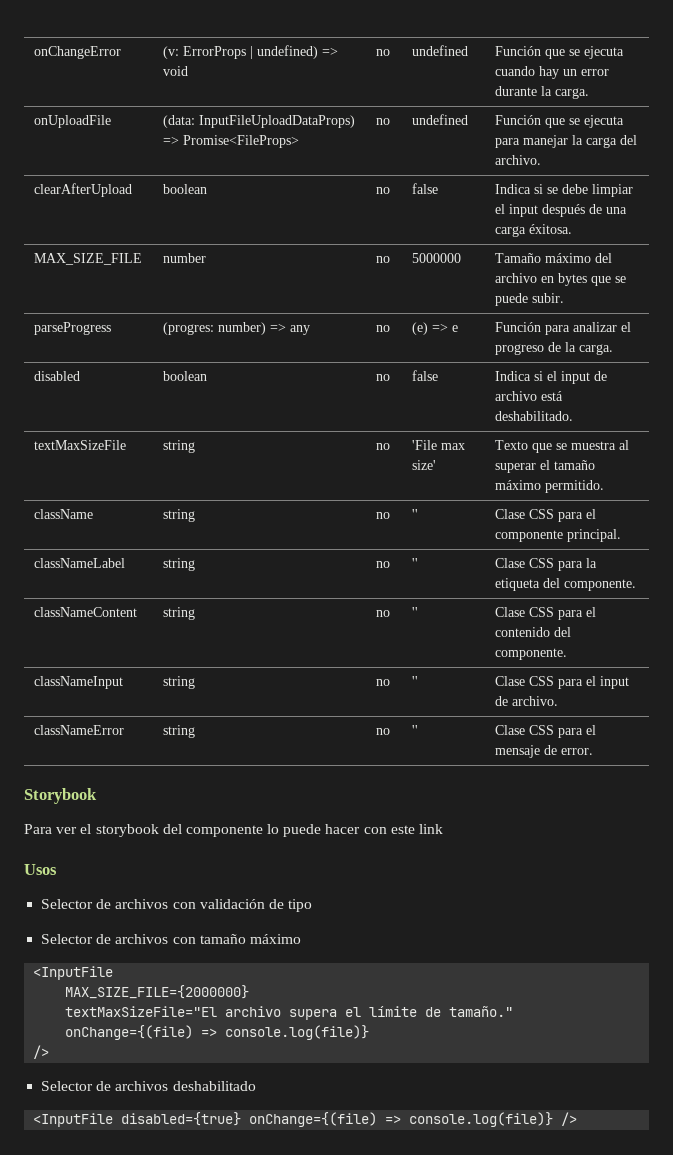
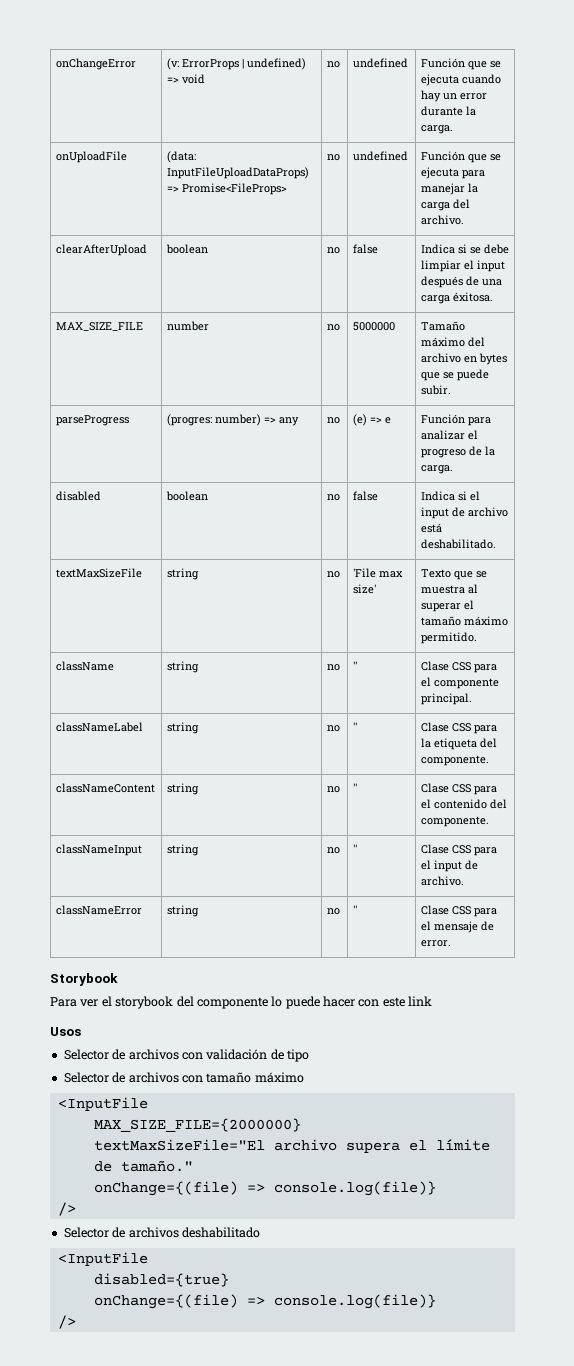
  Selector de archivos deshabilitado
- <InputFile disabled={true} onChange={(file) => console.log(file)} />
+ <InputFile
+ disabled={true}
+ onChange={(file) => console.log(file)}
+ />

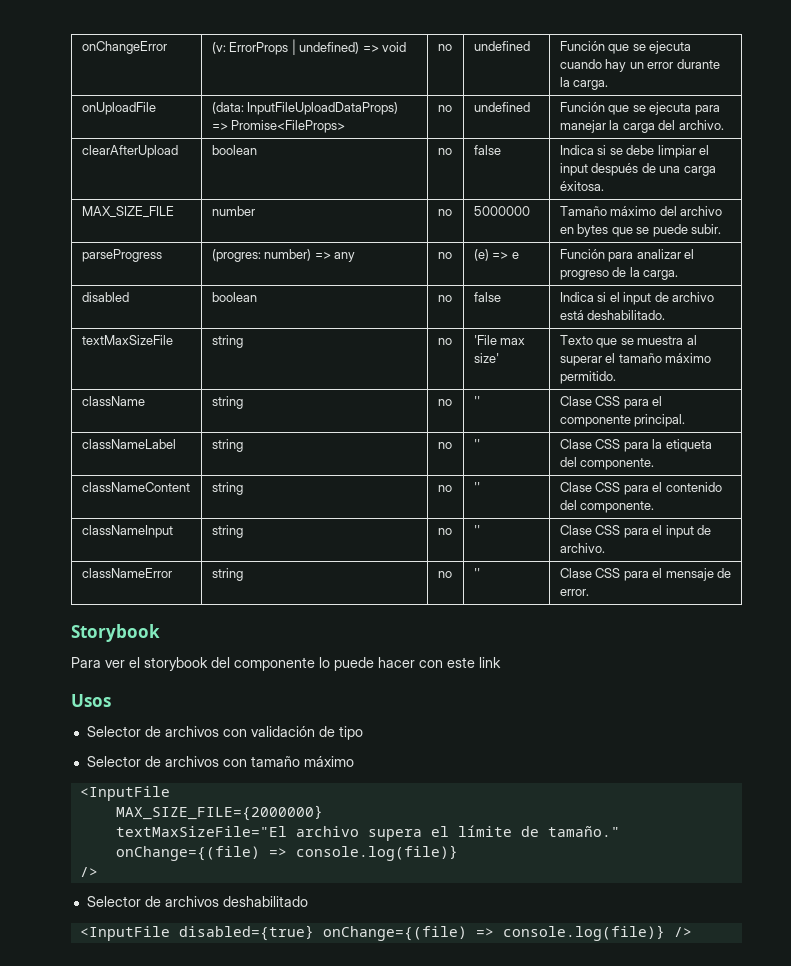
  Selector de archivos deshabilitado
- <InputFile
- disabled={true}
- onChange={(file) => console.log(file)}
- />
+ <InputFile disabled={true} onChange={(file) => console.log(file)} />

